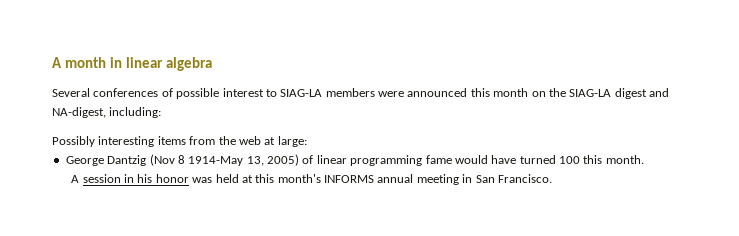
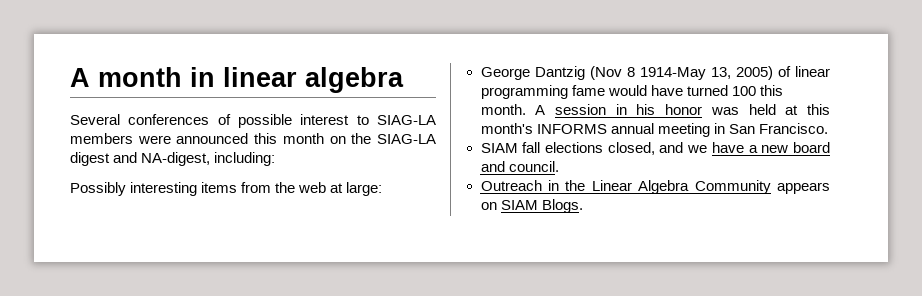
- George Dantzig (Nov 8 1914-May 13, 2005) of linear programming fame would have turned 100 this month.
- A session in his honor was held at this month's INFORMS annual meeting in San Francisco.
+ George Dantzig (Nov 8 1914-May 13, 2005) of linear programming fame would have turned 100 this month. A session in his honor was held at this month's INFORMS annual meeting in San Francisco.
+ SIAM fall elections closed, and we have a new board and council.
+ Outreach in the Linear Algebra Community appears on SIAM Blogs.

